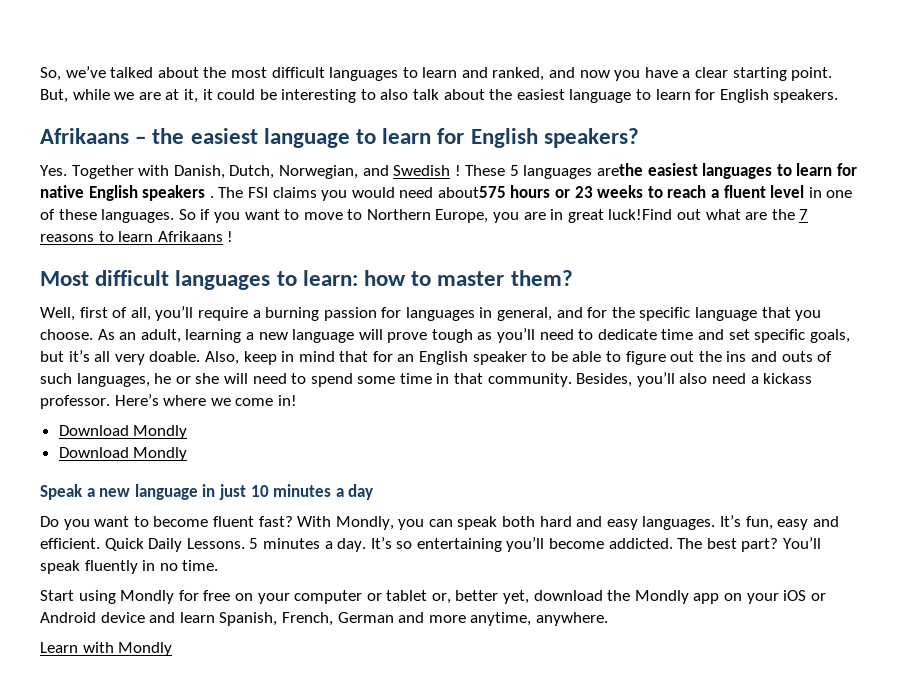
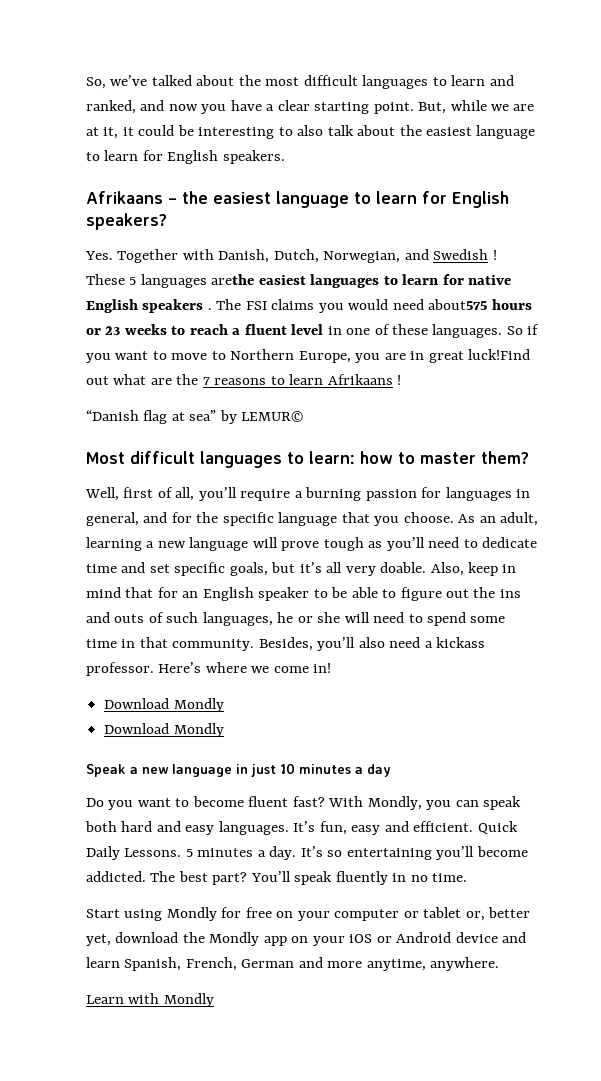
+ “Danish flag at sea” by LEMUR©

